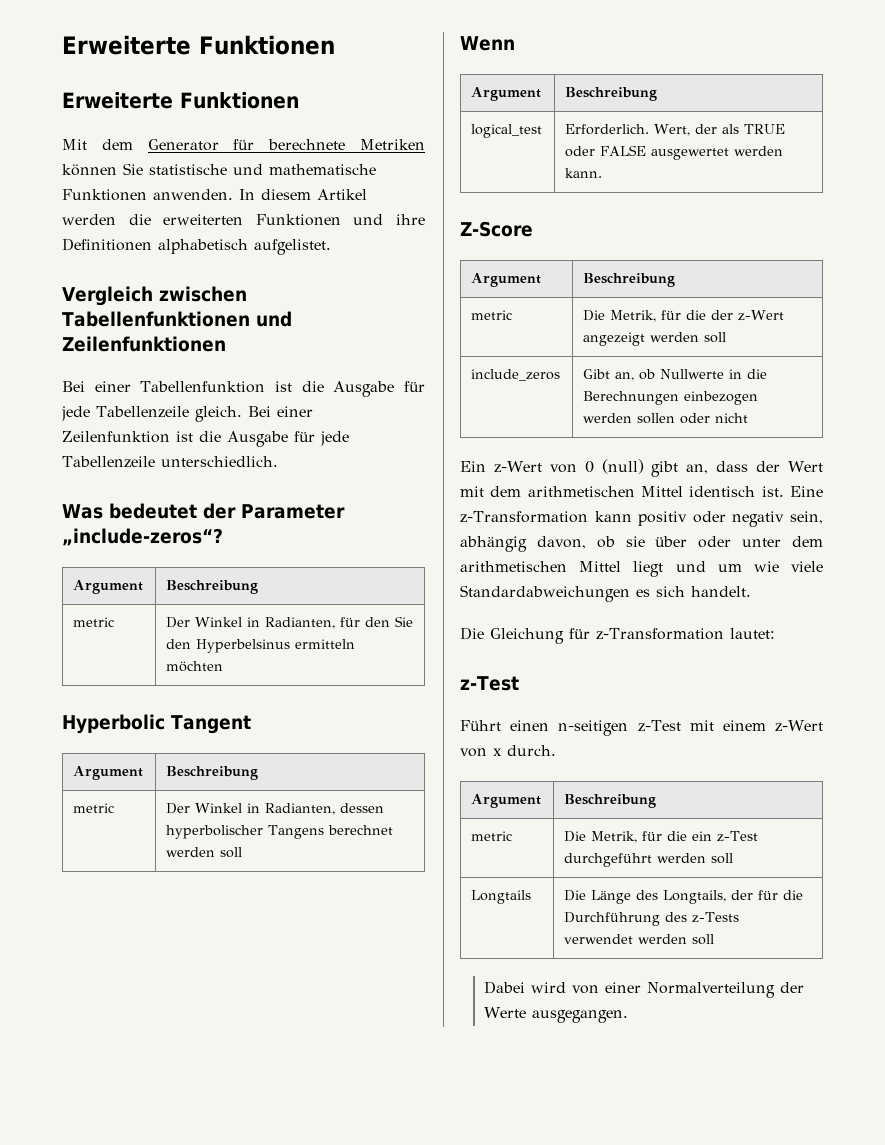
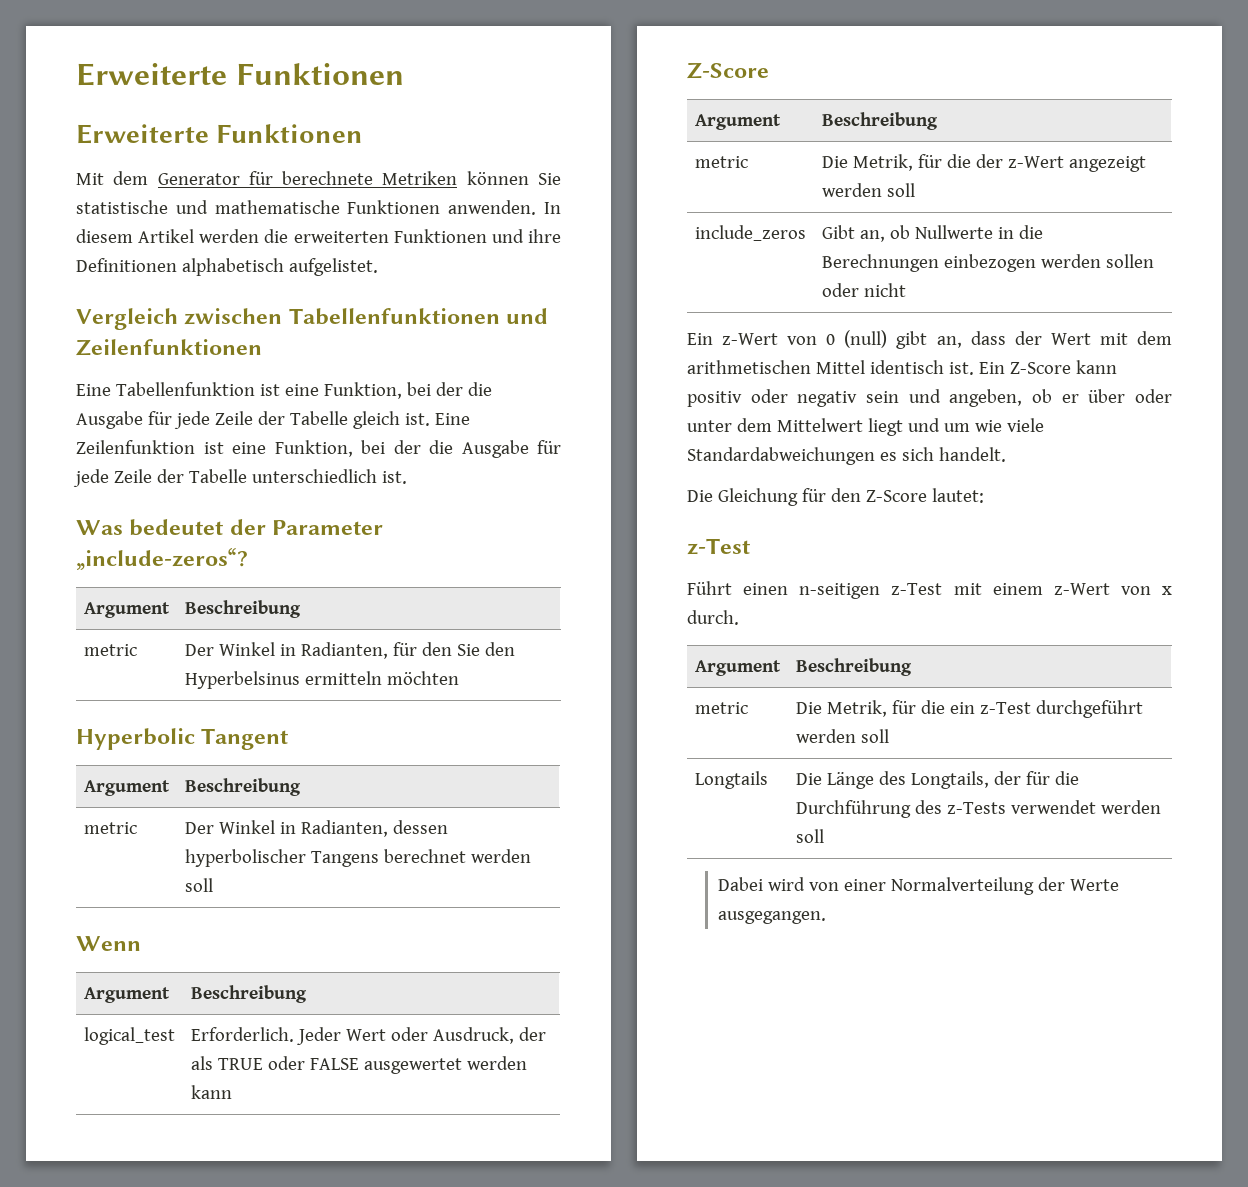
- Bei einer Tabellenfunktion ist die Ausgabe für jede Tabellenzeile gleich. Bei einer Zeilenfunktion ist die Ausgabe für jede Tabellenzeile unterschiedlich.
+ Eine Tabellenfunktion ist eine Funktion, bei der die Ausgabe für jede Zeile der Tabelle gleich ist. Eine Zeilenfunktion ist eine Funktion, bei der die Ausgabe für jede Zeile der Tabelle unterschiedlich ist.
- logical_test | Erforderlich. Wert, der als TRUE oder FALSE ausgewertet werden kann.
+ logical_test | Erforderlich. Jeder Wert oder Ausdruck, der als TRUE oder FALSE ausgewertet werden kann
- Eine z-Transformation kann positiv oder negativ sein, abhängig davon, ob sie über oder unter dem arithmetischen Mittel liegt und um wie viele Standardabweichungen es sich handelt.
+ Ein Z-Score kann positiv oder negativ sein und angeben, ob er über oder unter dem Mittelwert liegt und um wie viele Standardabweichungen es sich handelt.
- Die Gleichung für z-Transformation lautet:
+ Die Gleichung für den Z-Score lautet:

